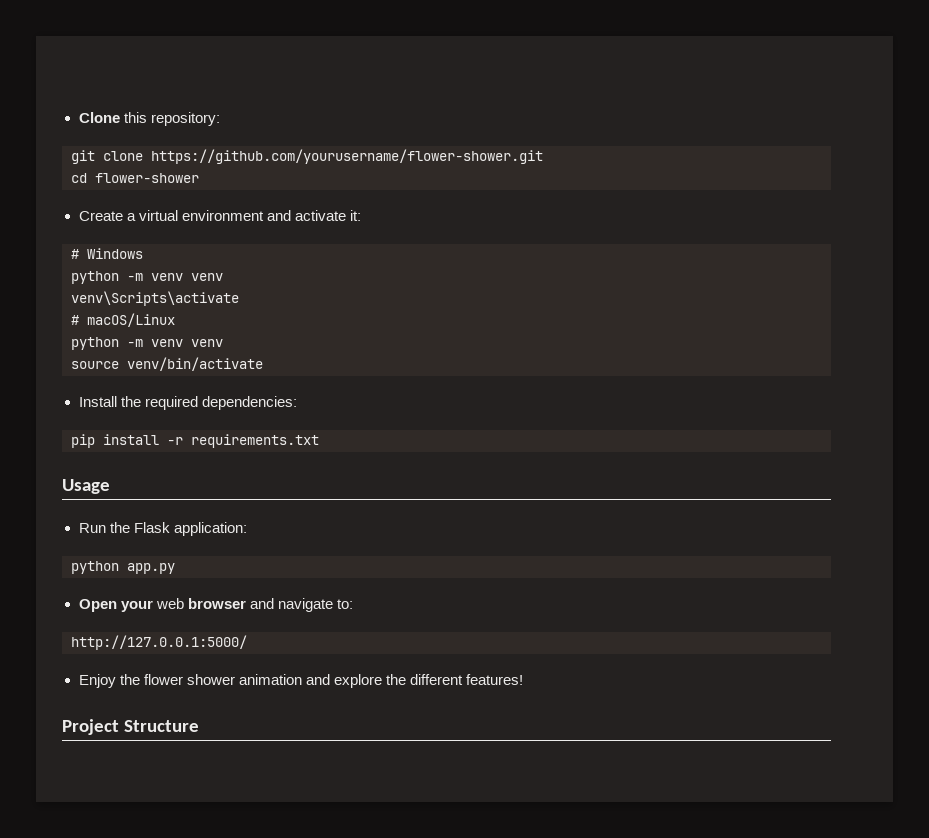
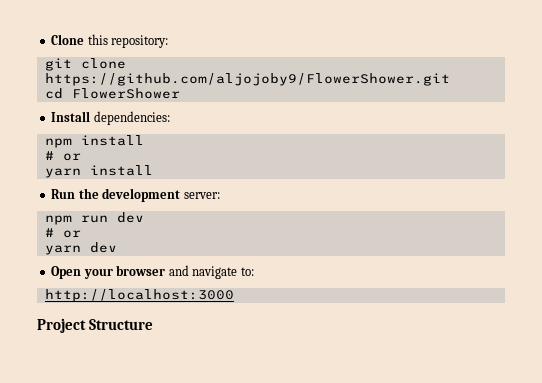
- git clone https://github.com/yourusername/flower-shower.git
+ git clone https://github.com/aljojoby9/FlowerShower.git
- cd flower-shower
- Create a virtual environment and activate it:
- # Windows
- python -m venv venv
- venv\Scripts\activate
- # macOS/Linux
- python -m venv venv
- source venv/bin/activate
- Install the required dependencies:
- pip install -r requirements.txt
- Usage
- Run the Flask application:
- python app.py
+ cd FlowerShower
+ Install dependencies:
+ npm install
+ # or
+ yarn install
+ Run the development server:
+ npm run dev
+ # or
+ yarn dev
- Open your web browser and navigate to:
+ Open your browser and navigate to:
- http://127.0.0.1:5000/
- Enjoy the flower shower animation and explore the different features!
+ http://localhost:3000

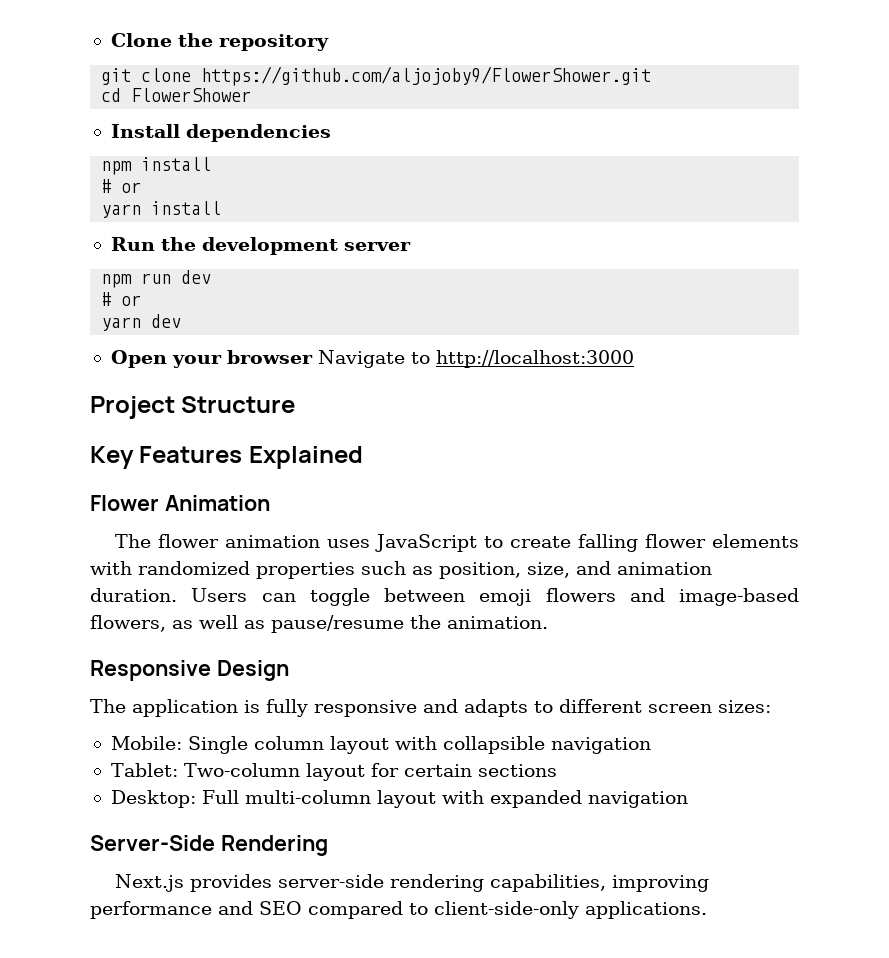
- Clone this repository:
+ Clone the repository
- Install dependencies:
+ Install dependencies
- Run the development server:
+ Run the development server
- Open your browser and navigate to:
- http://localhost:3000
+ Open your browser Navigate to http://localhost:3000
+ Key Features Explained
+ Flower Animation
+ The flower animation uses JavaScript to create falling flower elements with randomized properties such as position, size, and animation duration. Users can toggle between emoji flowers and image-based flowers, as well as pause/resume the animation.
+ Responsive Design
+ The application is fully responsive and adapts to different screen sizes:
+ Mobile: Single column layout with collapsible navigation
+ Tablet: Two-column layout for certain sections
+ Desktop: Full multi-column layout with expanded navigation
+ Server-Side Rendering
+ Next.js provides server-side rendering capabilities, improving performance and SEO compared to client-side-only applications.

